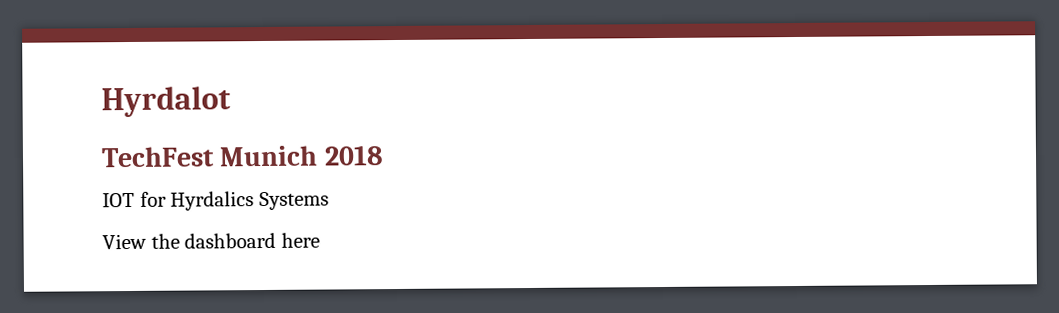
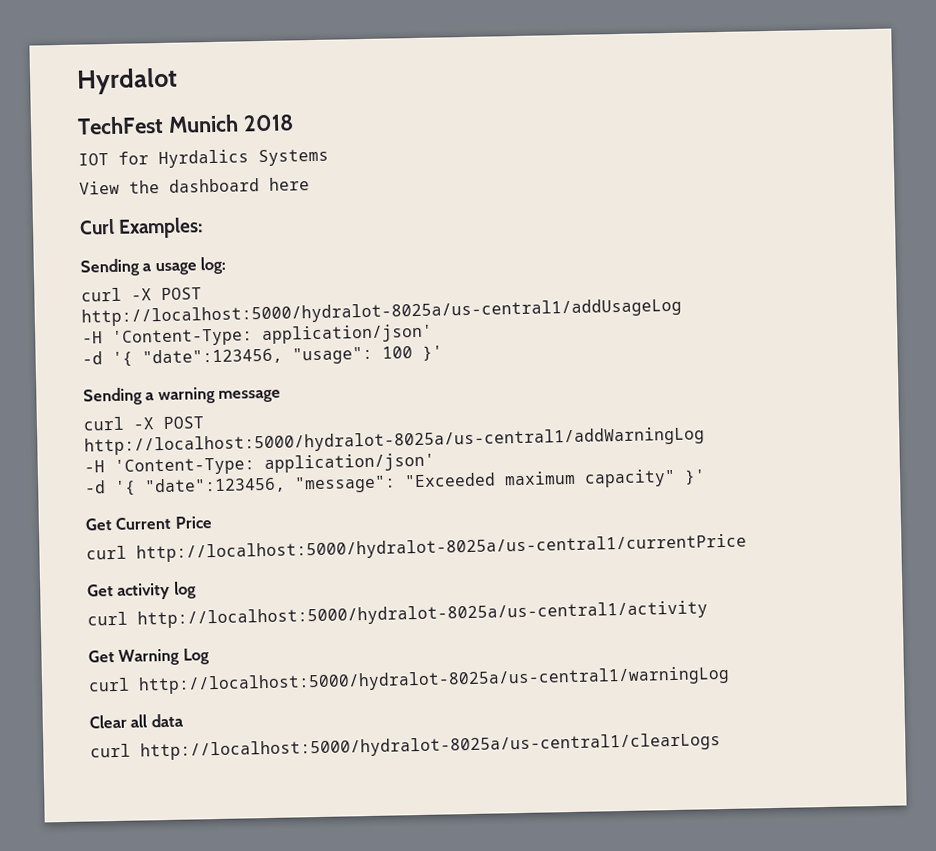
+ Curl Examples:
+ Sending a usage log:
+ curl -X POST
+ http://localhost:5000/hydralot-8025a/us-central1/addUsageLog
+ -H 'Content-Type: application/json'
+ -d '{ "date":123456, "usage": 100 }'
+ Sending a warning message
+ curl -X POST
+ http://localhost:5000/hydralot-8025a/us-central1/addWarningLog
+ -H 'Content-Type: application/json'
+ -d '{ "date":123456, "message": "Exceeded maximum capacity" }'
+ Get Current Price
+ curl http://localhost:5000/hydralot-8025a/us-central1/currentPrice
+ Get activity log
+ curl http://localhost:5000/hydralot-8025a/us-central1/activity
+ Get Warning Log
+ curl http://localhost:5000/hydralot-8025a/us-central1/warningLog
+ Clear all data
+ curl http://localhost:5000/hydralot-8025a/us-central1/clearLogs

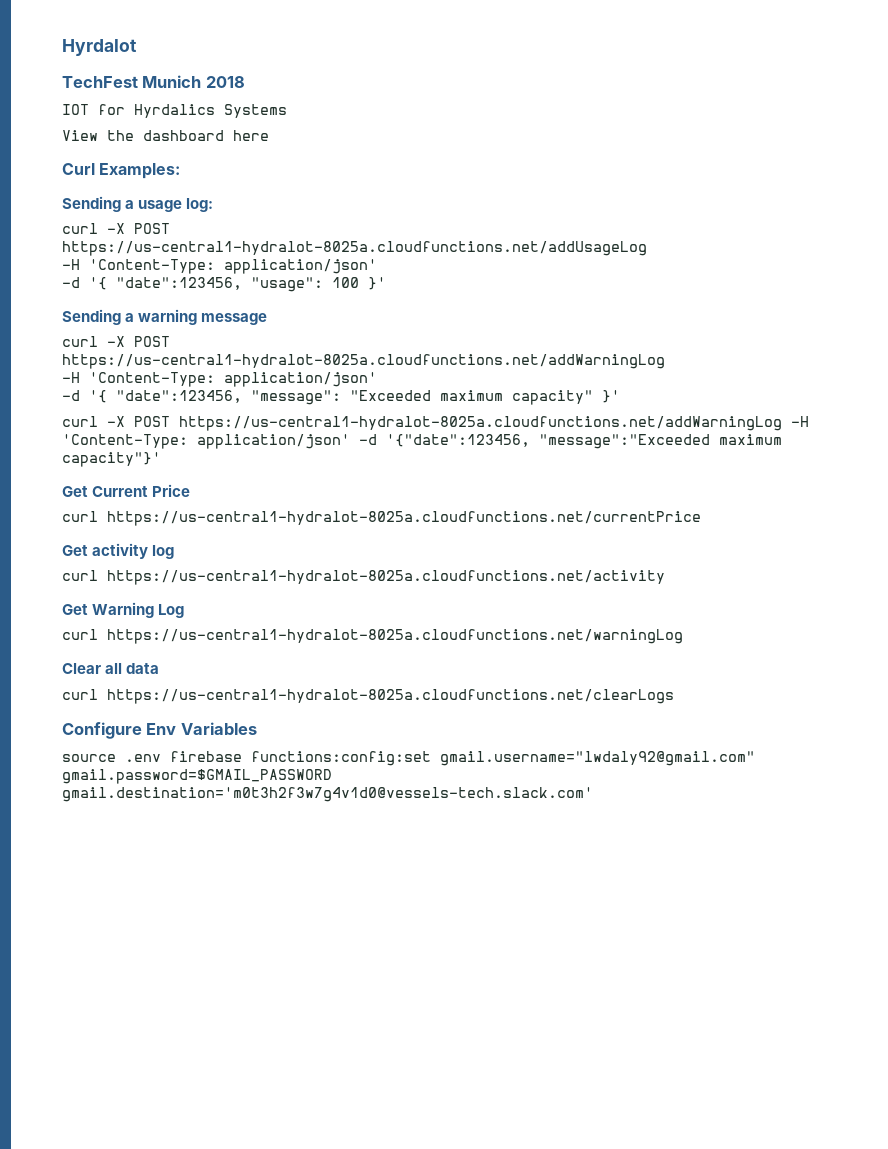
- http://localhost:5000/hydralot-8025a/us-central1/addUsageLog
+ https://us-central1-hydralot-8025a.cloudfunctions.net/addUsageLog
  Sending a warning message
  curl -X POST
- http://localhost:5000/hydralot-8025a/us-central1/addWarningLog
+ https://us-central1-hydralot-8025a.cloudfunctions.net/addWarningLog
+ curl -X POST https://us-central1-hydralot-8025a.cloudfunctions.net/addWarningLog -H 'Content-Type: application/json' -d '{"date":123456, "message":"Exceeded maximum capacity"}'
- curl http://localhost:5000/hydralot-8025a/us-central1/currentPrice
+ curl https://us-central1-hydralot-8025a.cloudfunctions.net/currentPrice
- curl http://localhost:5000/hydralot-8025a/us-central1/activity
+ curl https://us-central1-hydralot-8025a.cloudfunctions.net/activity
- curl http://localhost:5000/hydralot-8025a/us-central1/warningLog
+ curl https://us-central1-hydralot-8025a.cloudfunctions.net/warningLog
- curl http://localhost:5000/hydralot-8025a/us-central1/clearLogs
+ curl https://us-central1-hydralot-8025a.cloudfunctions.net/clearLogs
+ Configure Env Variables
+ source .env firebase functions:config:set gmail.username="lwdaly92@gmail.com" gmail.password=$GMAIL_PASSWORD gmail.destination='m0t3h2f3w7g4v1d0@vessels-tech.slack.com'

